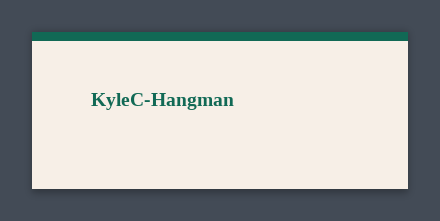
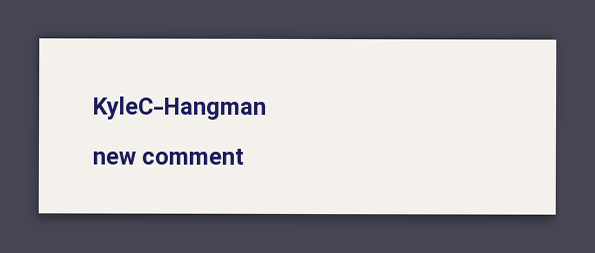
+ new comment

